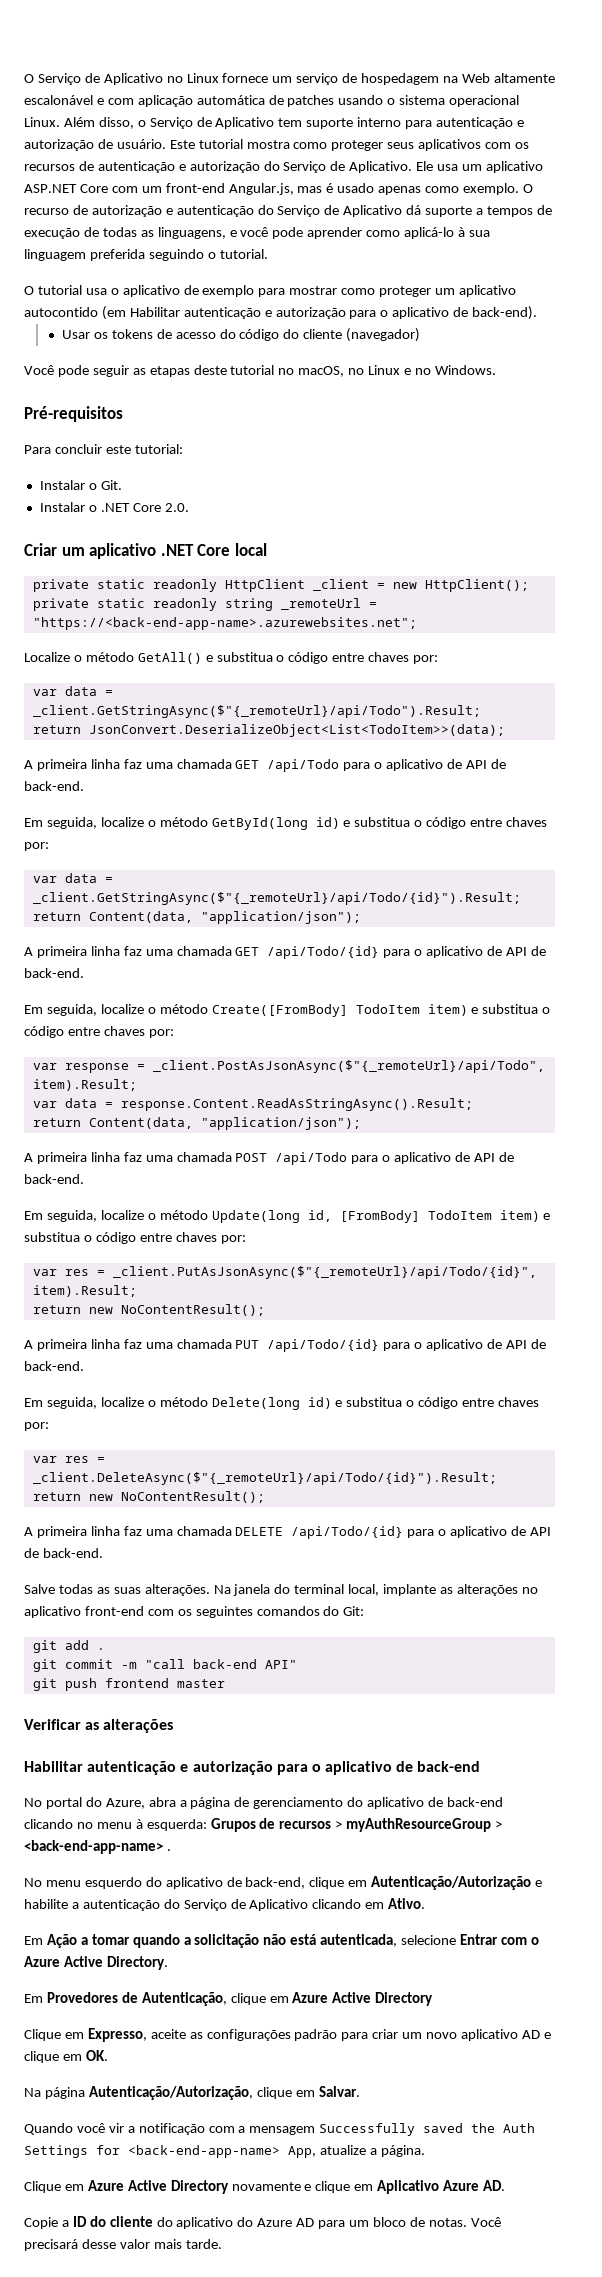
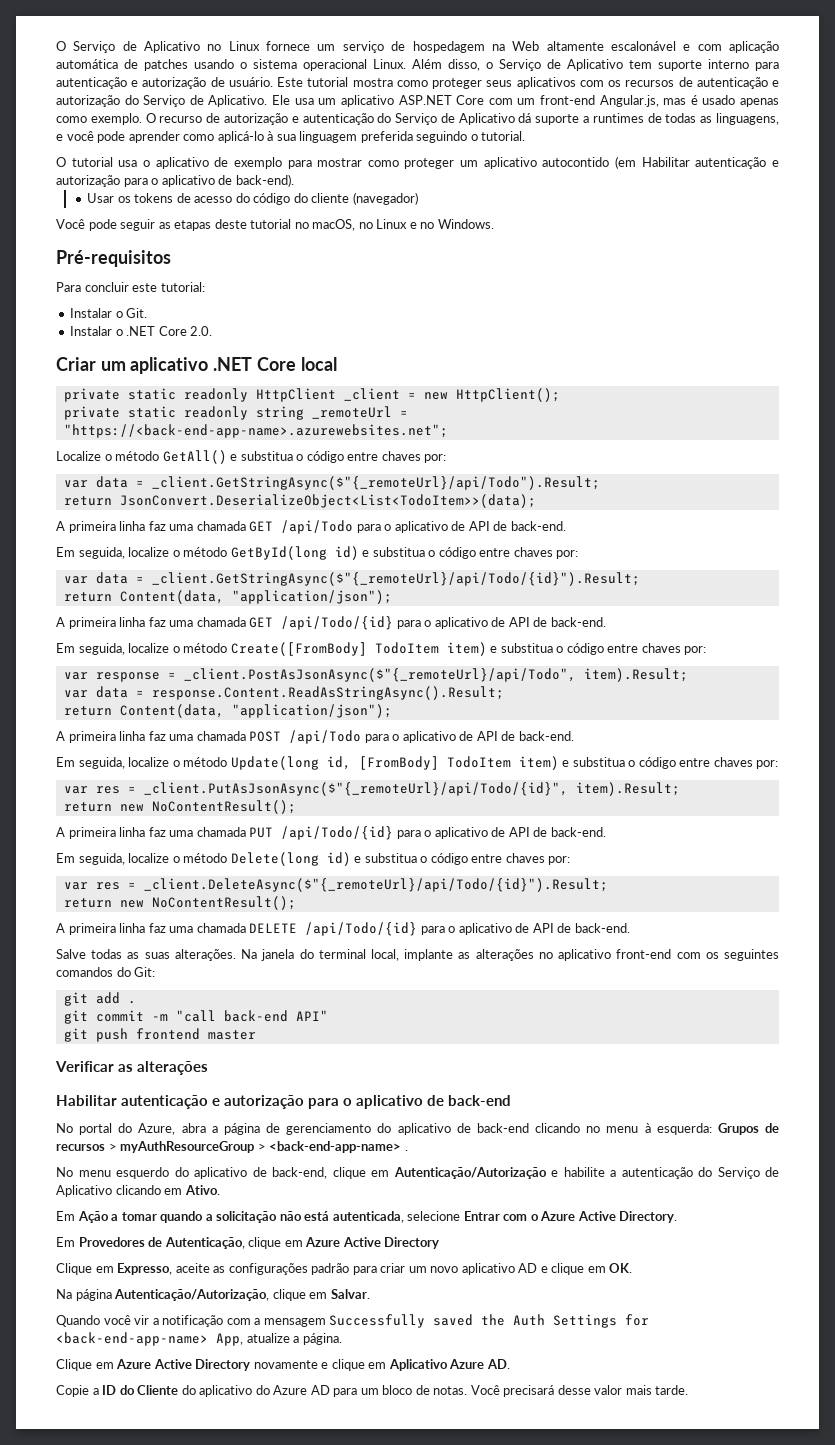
- O recurso de autorização e autenticação do Serviço de Aplicativo dá suporte a tempos de execução de todas as linguagens, e você pode aprender como aplicá-lo à sua linguagem preferida seguindo o tutorial.
+ O recurso de autorização e autenticação do Serviço de Aplicativo dá suporte a runtimes de todas as linguagens, e você pode aprender como aplicá-lo à sua linguagem preferida seguindo o tutorial.
- Copie a ID do cliente do aplicativo do Azure AD para um bloco de notas.
+ Copie a ID do Cliente do aplicativo do Azure AD para um bloco de notas.

